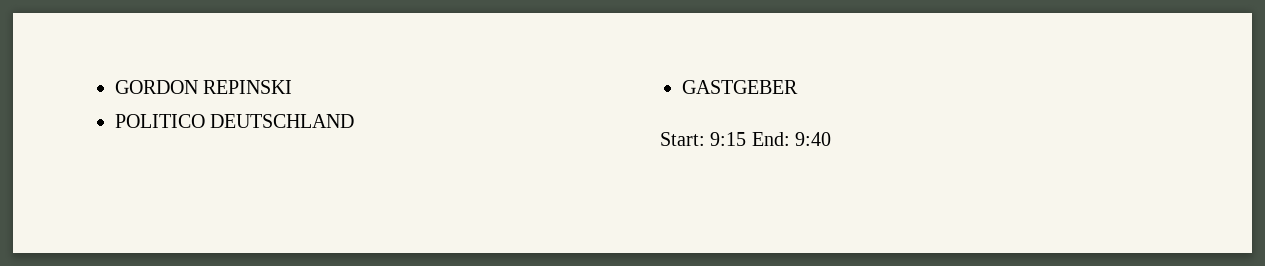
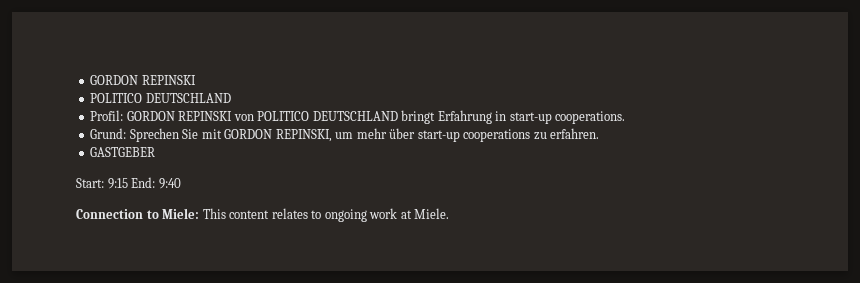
+ Profil: GORDON REPINSKI von POLITICO DEUTSCHLAND bringt Erfahrung in start-up cooperations.
+ Grund: Sprechen Sie mit GORDON REPINSKI, um mehr über start-up cooperations zu erfahren.
+ Connection to Miele: This content relates to ongoing work at Miele.

